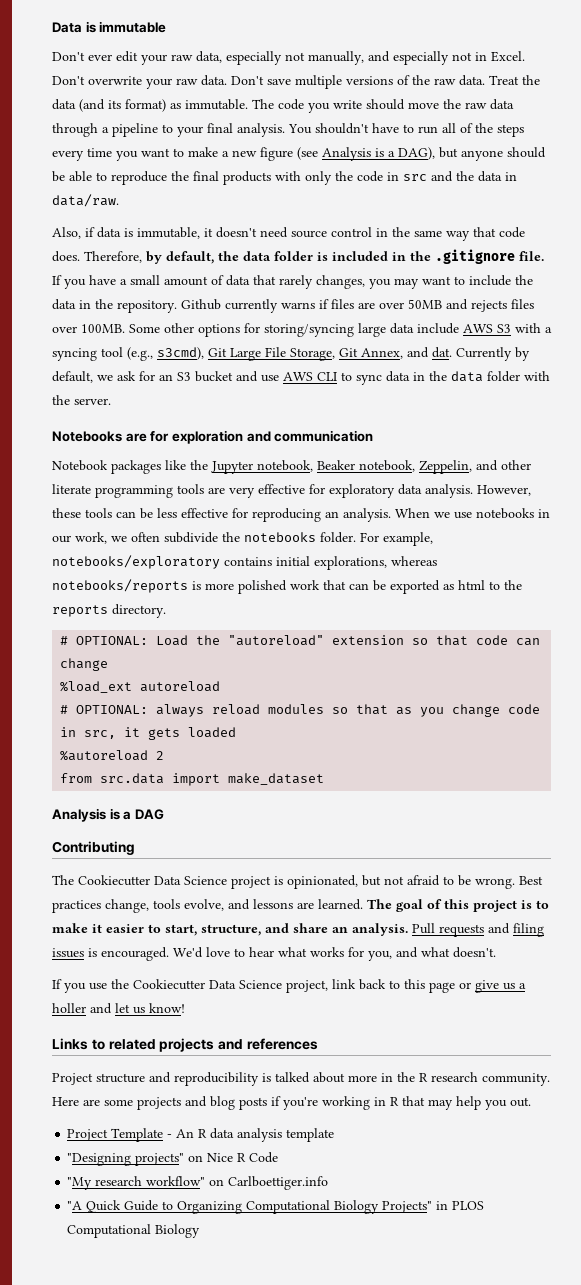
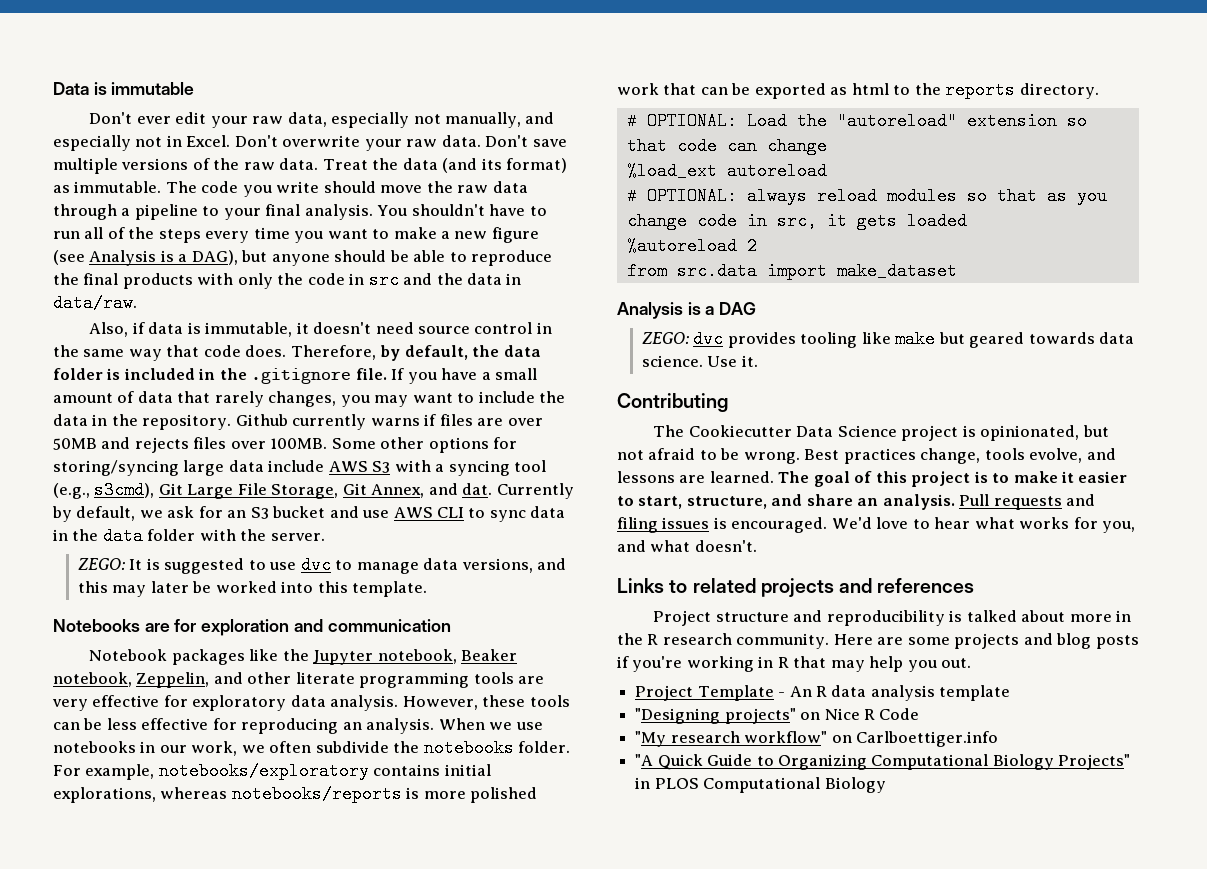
+ ZEGO: It is suggested to use dvc to manage data versions, and this may later be worked into this template.
+ ZEGO: dvc provides tooling like make but geared towards data science. Use it.
- If you use the Cookiecutter Data Science project, link back to this page or give us a holler and let us know!

